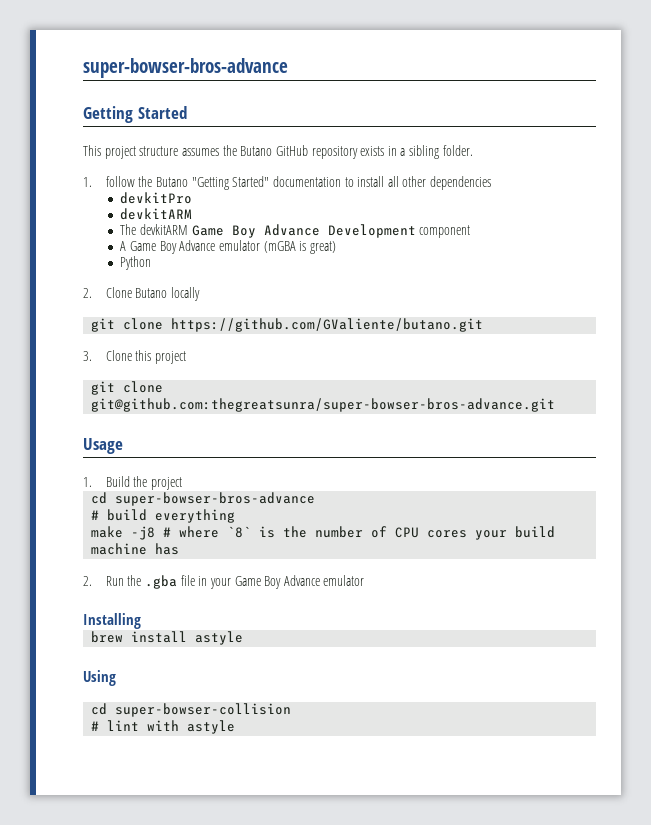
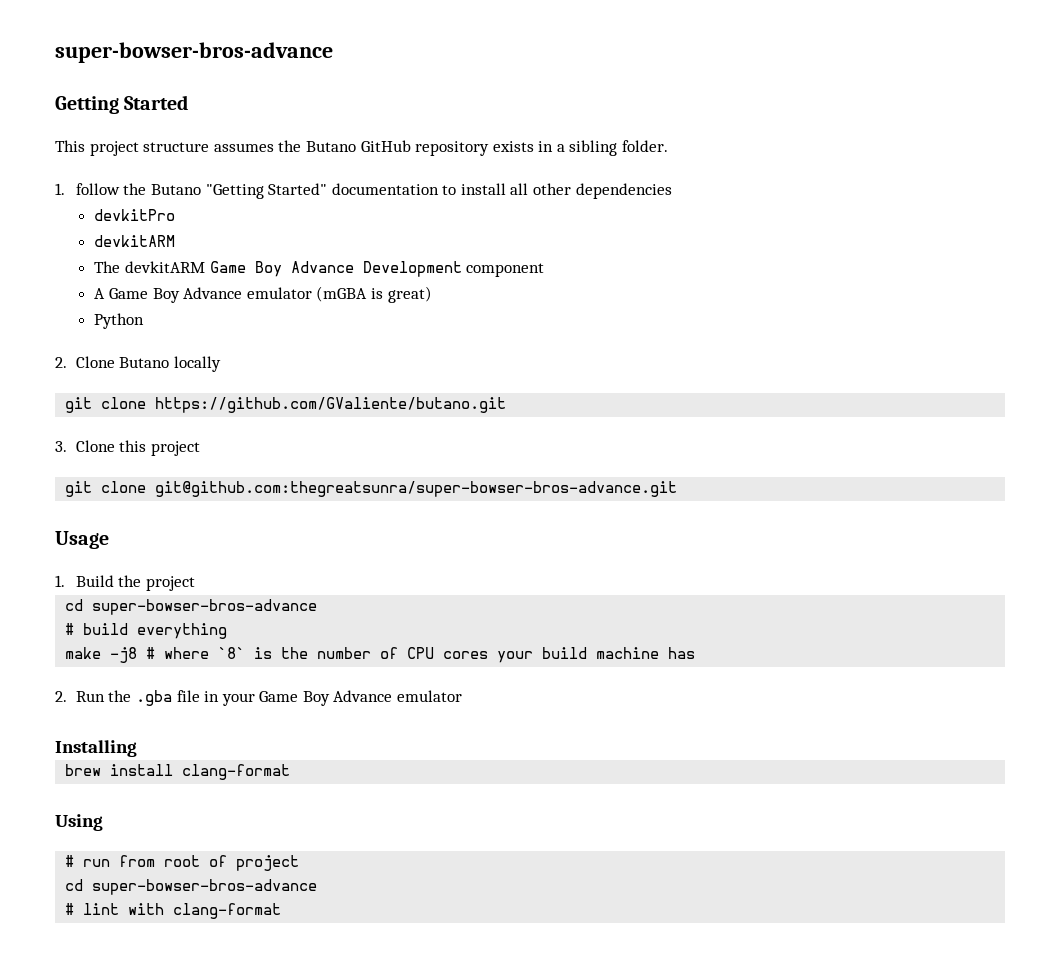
- brew install astyle
+ brew install clang-format
- cd super-bowser-collision
+ # run from root of project
+ cd super-bowser-bros-advance
- # lint with astyle
+ # lint with clang-format

